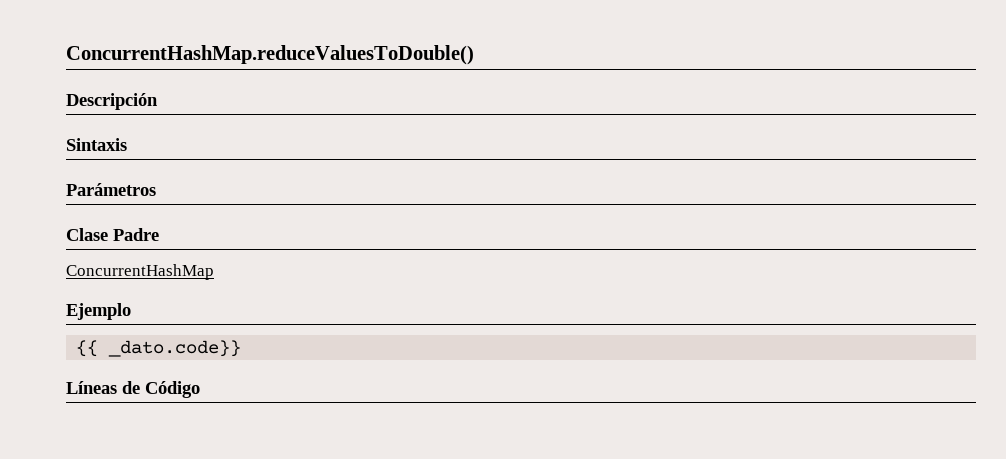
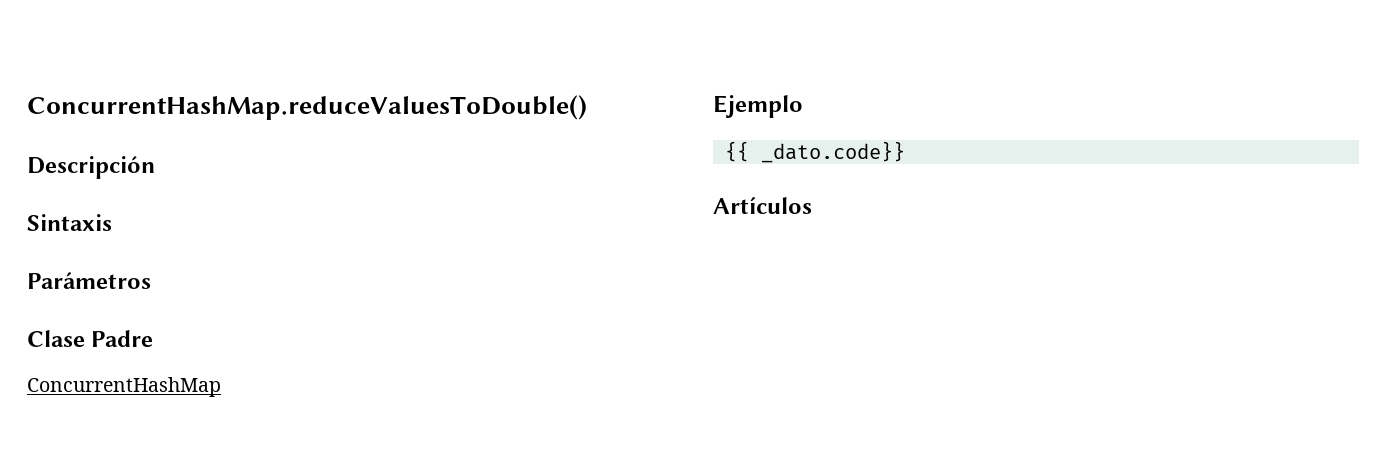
- Líneas de Código
+ Artículos

